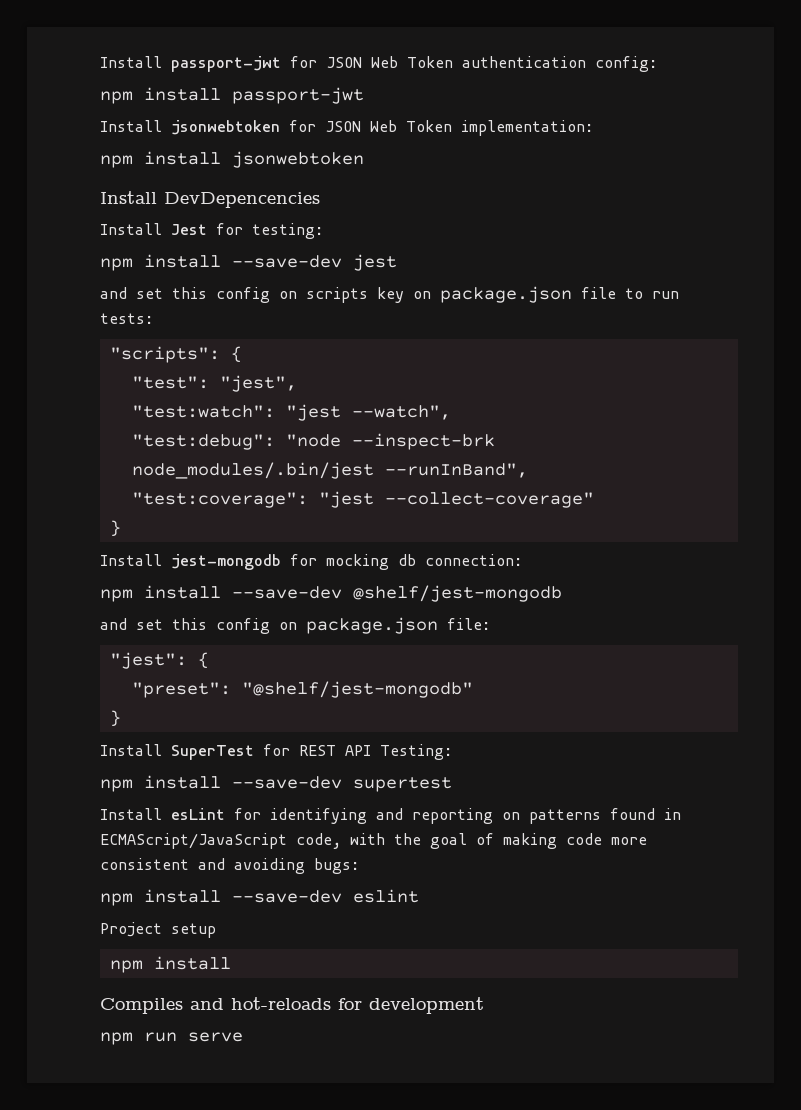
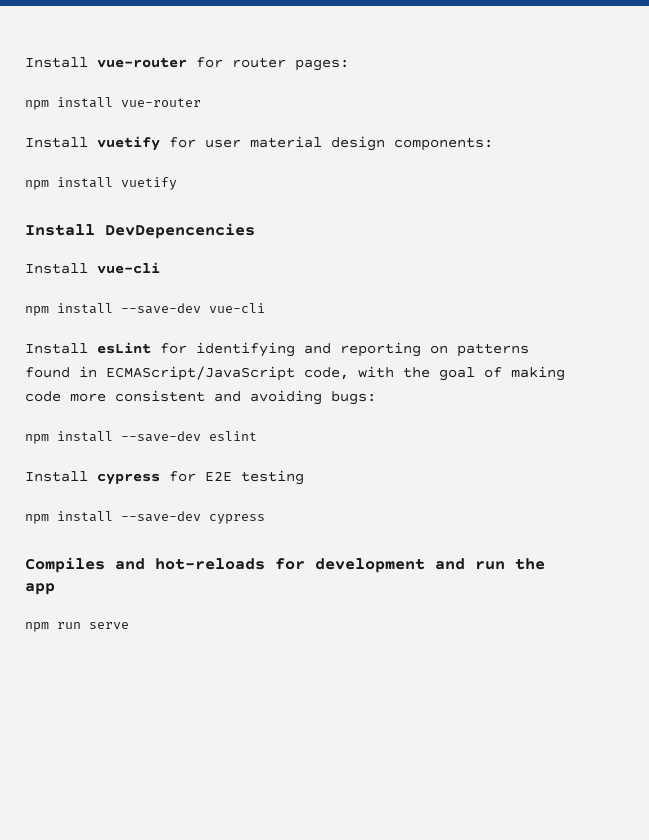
- Install passport-jwt for JSON Web Token authentication config:
- npm install passport-jwt
- Install jsonwebtoken for JSON Web Token implementation:
- npm install jsonwebtoken
+ Install vue-router for router pages:
+ npm install vue-router
+ Install vuetify for user material design components:
+ npm install vuetify
- Install Jest for testing:
- npm install --save-dev jest
- and set this config on scripts key on package.json file to run tests:
- "scripts": {
- "test": "jest",
- "test:watch": "jest --watch",
- "test:debug": "node --inspect-brk node_modules/.bin/jest --runInBand",
- "test:coverage": "jest --collect-coverage"
- }
- Install jest-mongodb for mocking db connection:
- npm install --save-dev @shelf/jest-mongodb
- and set this config on package.json file:
- "jest": {
- "preset": "@shelf/jest-mongodb"
- }
- Install SuperTest for REST API Testing:
- npm install --save-dev supertest
+ Install vue-cli
+ npm install --save-dev vue-cli
- Project setup
- npm install
+ Install cypress for E2E testing
+ npm install --save-dev cypress
- Compiles and hot-reloads for development
+ Compiles and hot-reloads for development and run the app

